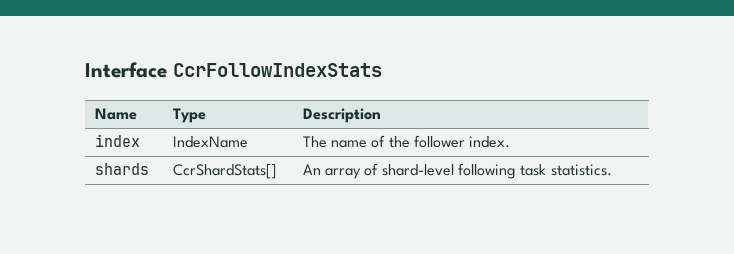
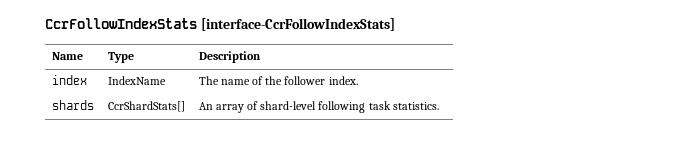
- Interface CcrFollowIndexStats
+ CcrFollowIndexStats [interface-CcrFollowIndexStats]

